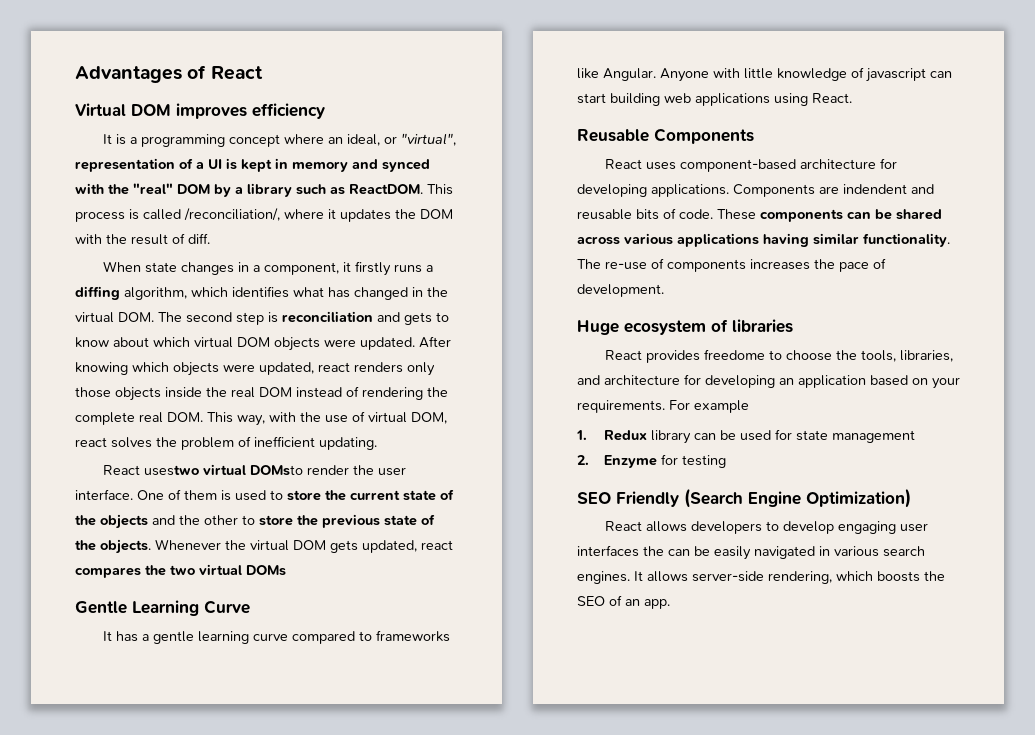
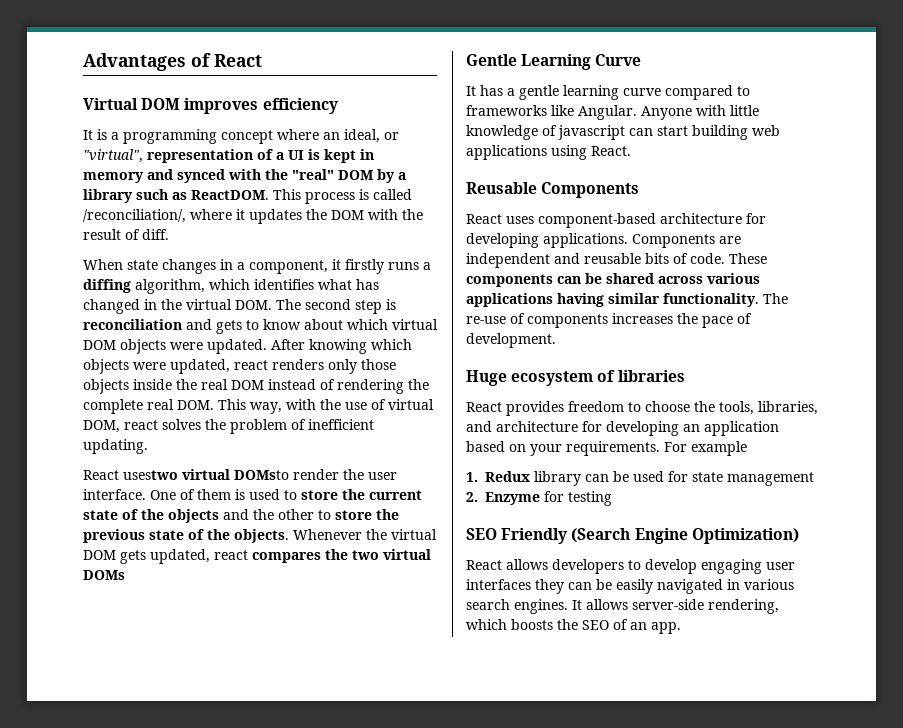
- Components are indendent and reusable bits of code.
+ Components are independent and reusable bits of code.
- React provides freedome to choose the tools, libraries, and architecture for developing an application based on your requirements.
+ React provides freedom to choose the tools, libraries, and architecture for developing an application based on your requirements.
- React allows developers to develop engaging user interfaces the can be easily navigated in various search engines.
+ React allows developers to develop engaging user interfaces they can be easily navigated in various search engines.

